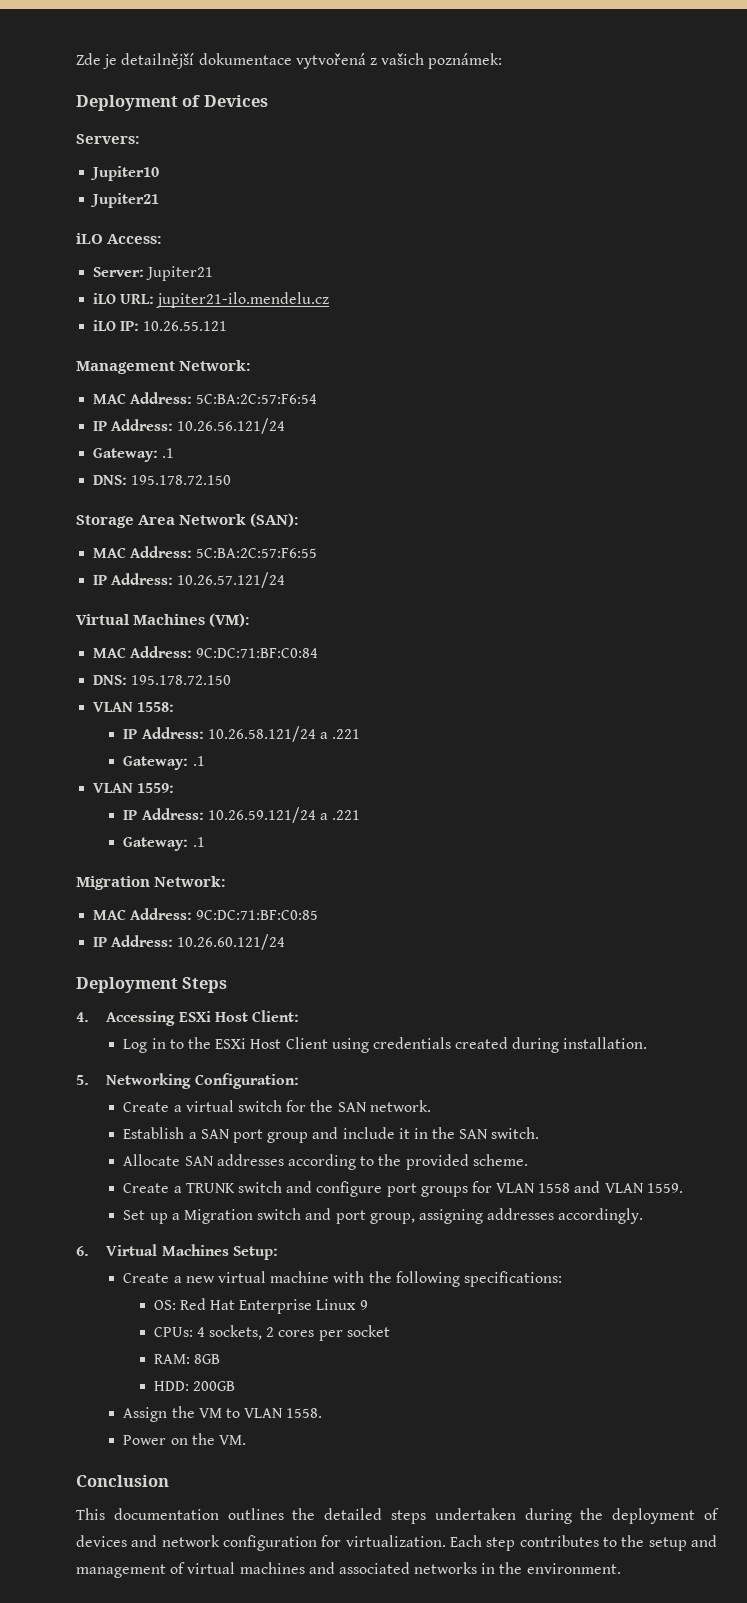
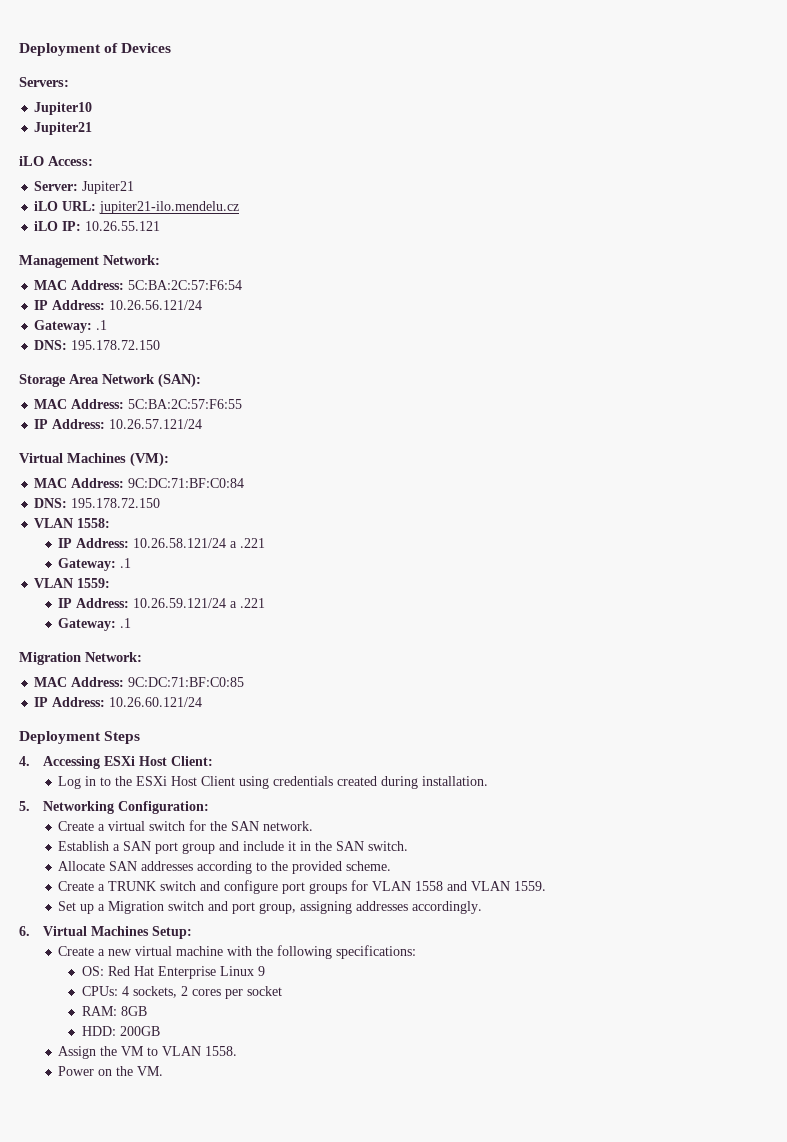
- Zde je detailnější dokumentace vytvořená z vašich poznámek:
- Conclusion
- This documentation outlines the detailed steps undertaken during the deployment of devices and network configuration for virtualization. Each step contributes to the setup and management of virtual machines and associated networks in the environment.

